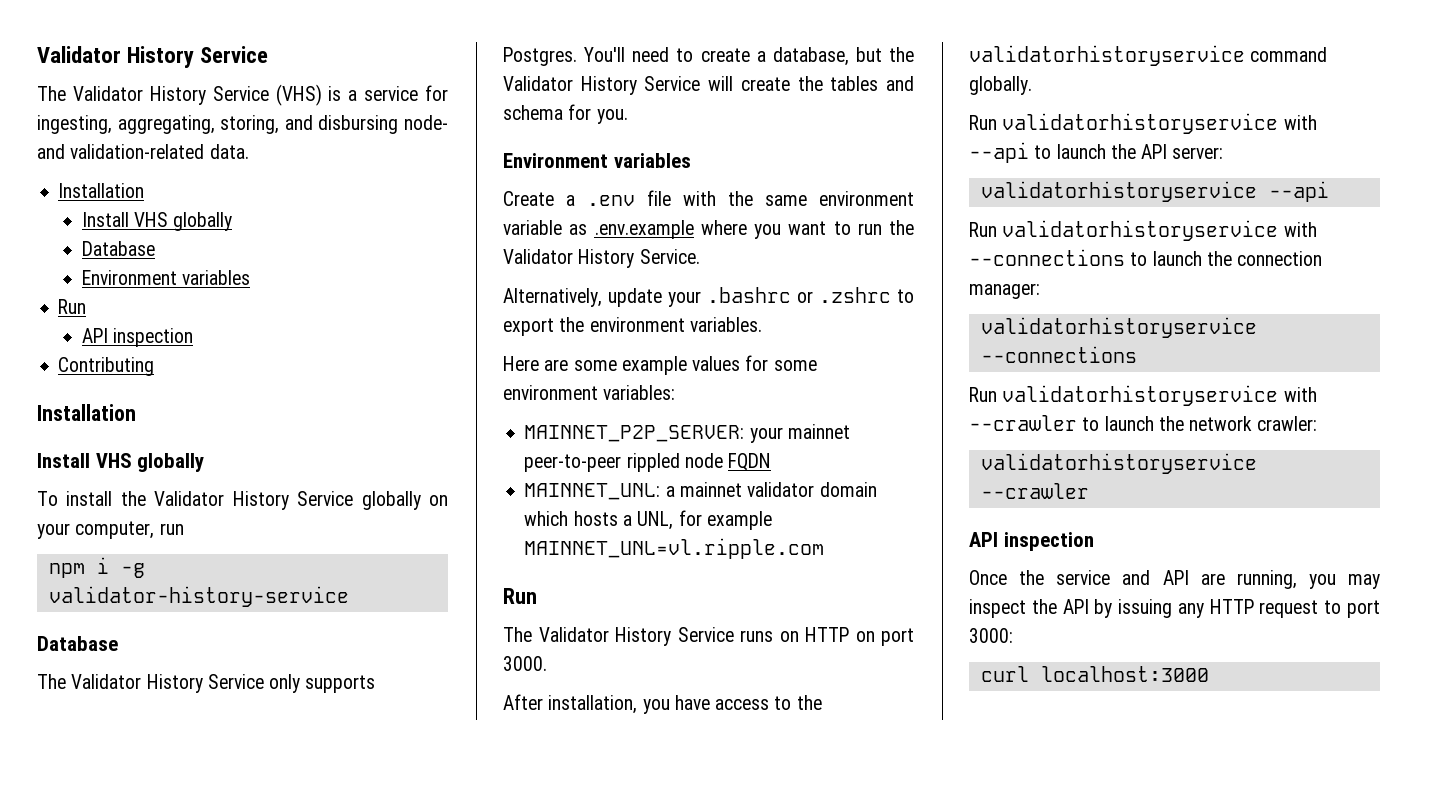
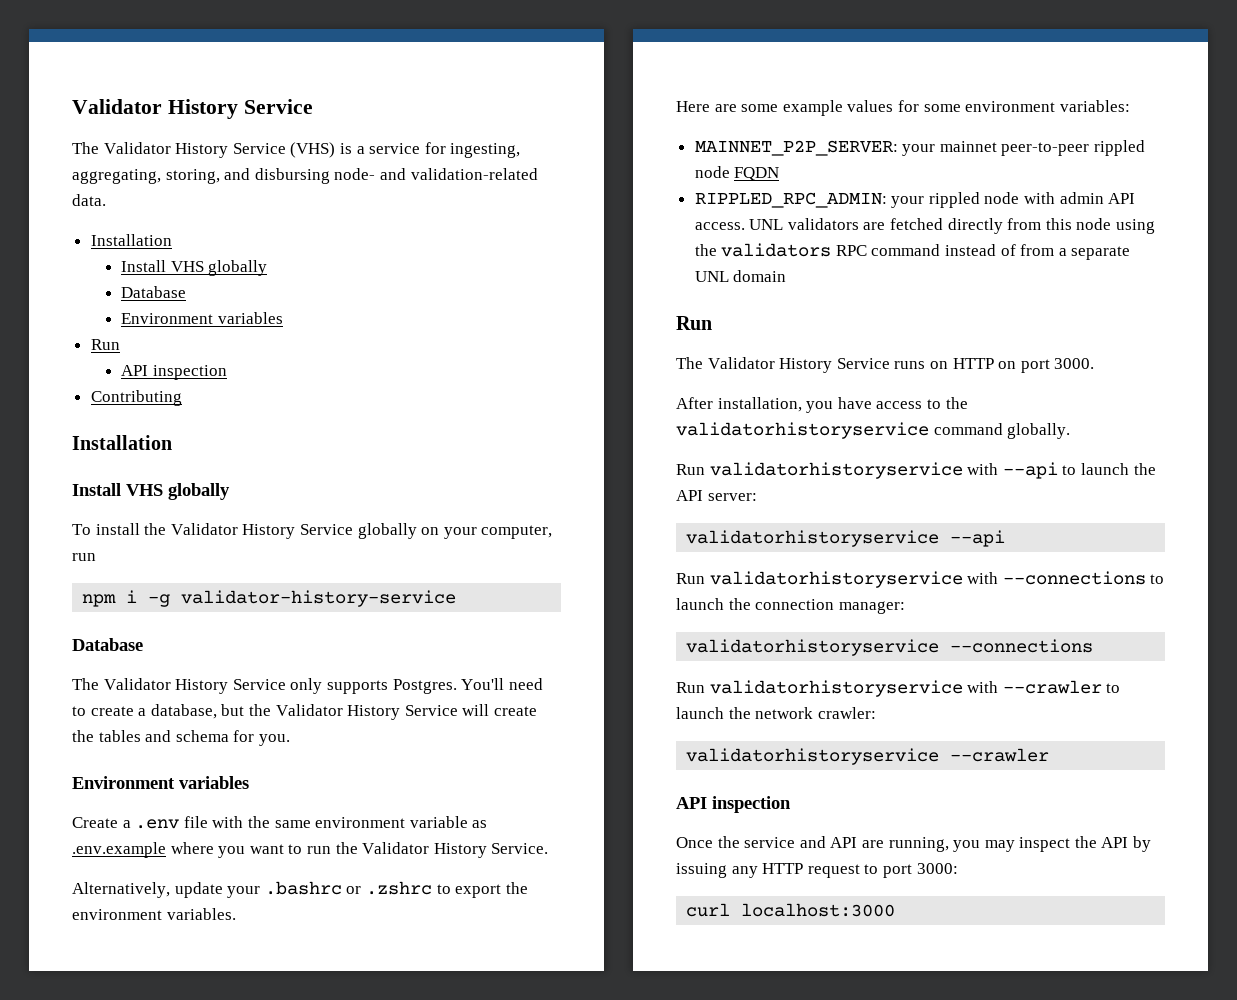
- MAINNET_UNL: a mainnet validator domain which hosts a UNL, for example MAINNET_UNL=vl.ripple.com
+ RIPPLED_RPC_ADMIN: your rippled node with admin API access. UNL validators are fetched directly from this node using the validators RPC command instead of from a separate UNL domain

